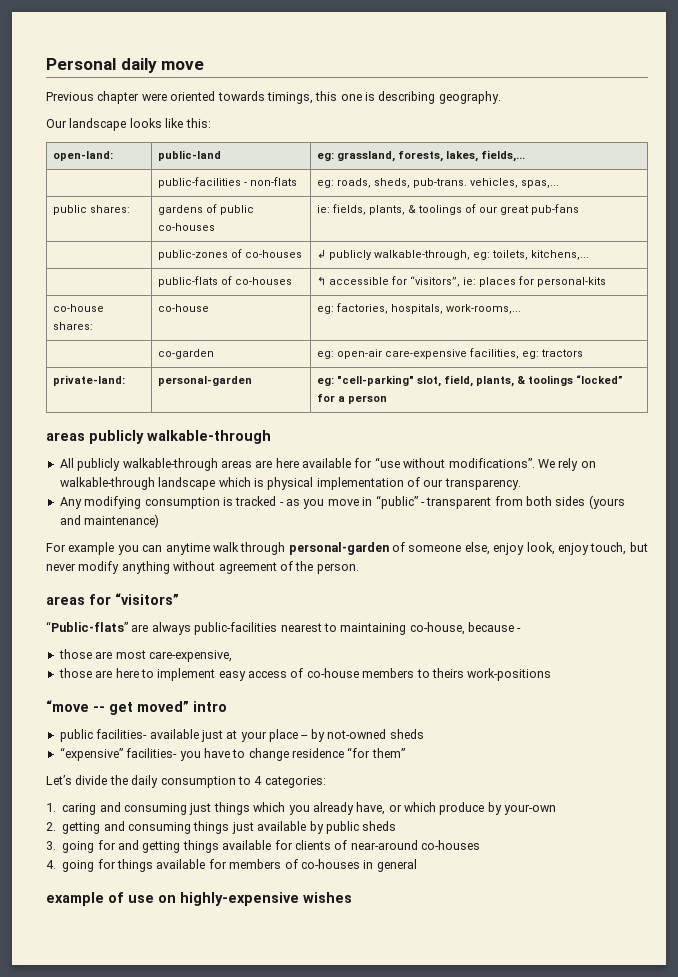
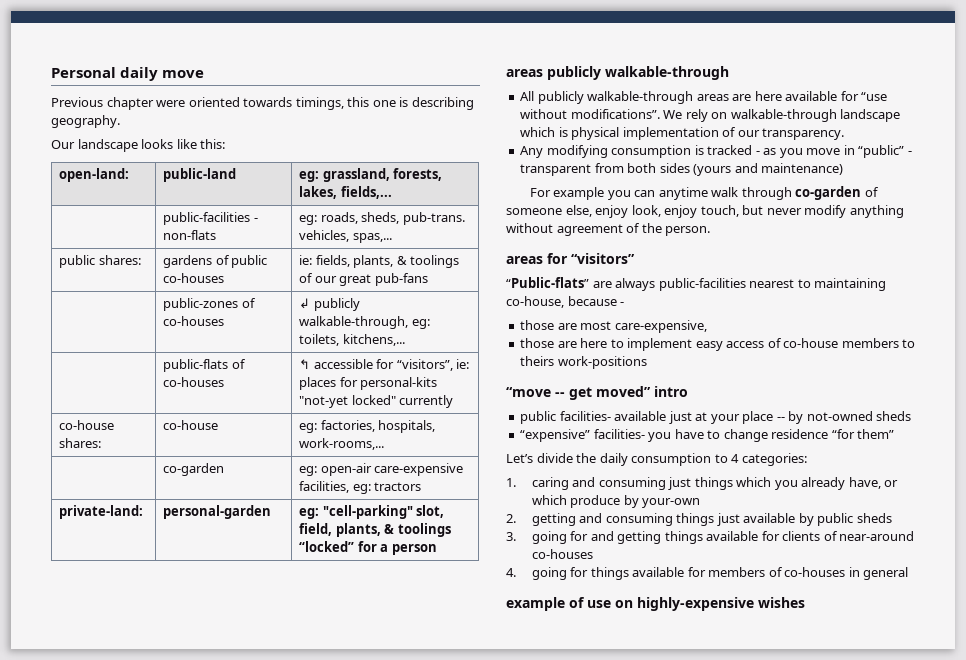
- | public-flats of co-houses | ↰ accessible for “visitors”, ie: places for personal-kits
+ | public-flats of co-houses | ↰ accessible for “visitors”, ie: places for personal-kits "not-yet locked" currently
- For example you can anytime walk through personal-garden of someone else, enjoy look, enjoy touch, but never modify anything without agreement of the person.
+ For example you can anytime walk through co-garden of someone else, enjoy look, enjoy touch, but never modify anything without agreement of the person.

